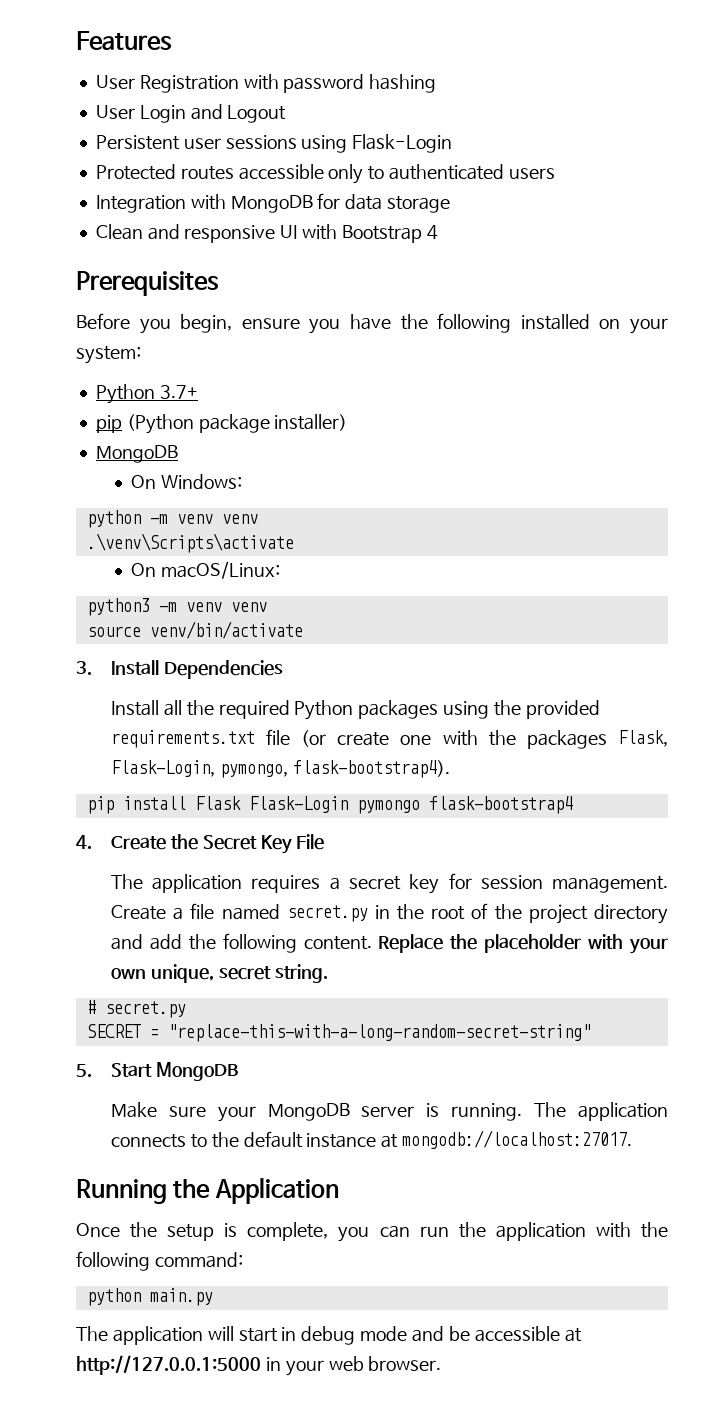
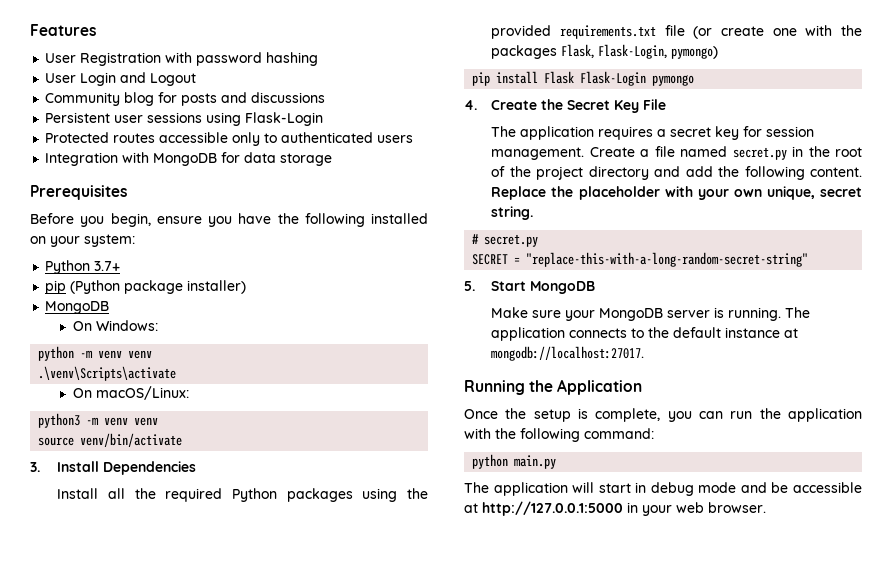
+ Community blog for posts and discussions
- Clean and responsive UI with Bootstrap 4
- Install all the required Python packages using the provided requirements.txt file (or create one with the packages Flask, Flask-Login, pymongo, flask-bootstrap4).
+ Install all the required Python packages using the provided requirements.txt file (or create one with the packages Flask, Flask-Login, pymongo)
- pip install Flask Flask-Login pymongo flask-bootstrap4
+ pip install Flask Flask-Login pymongo

